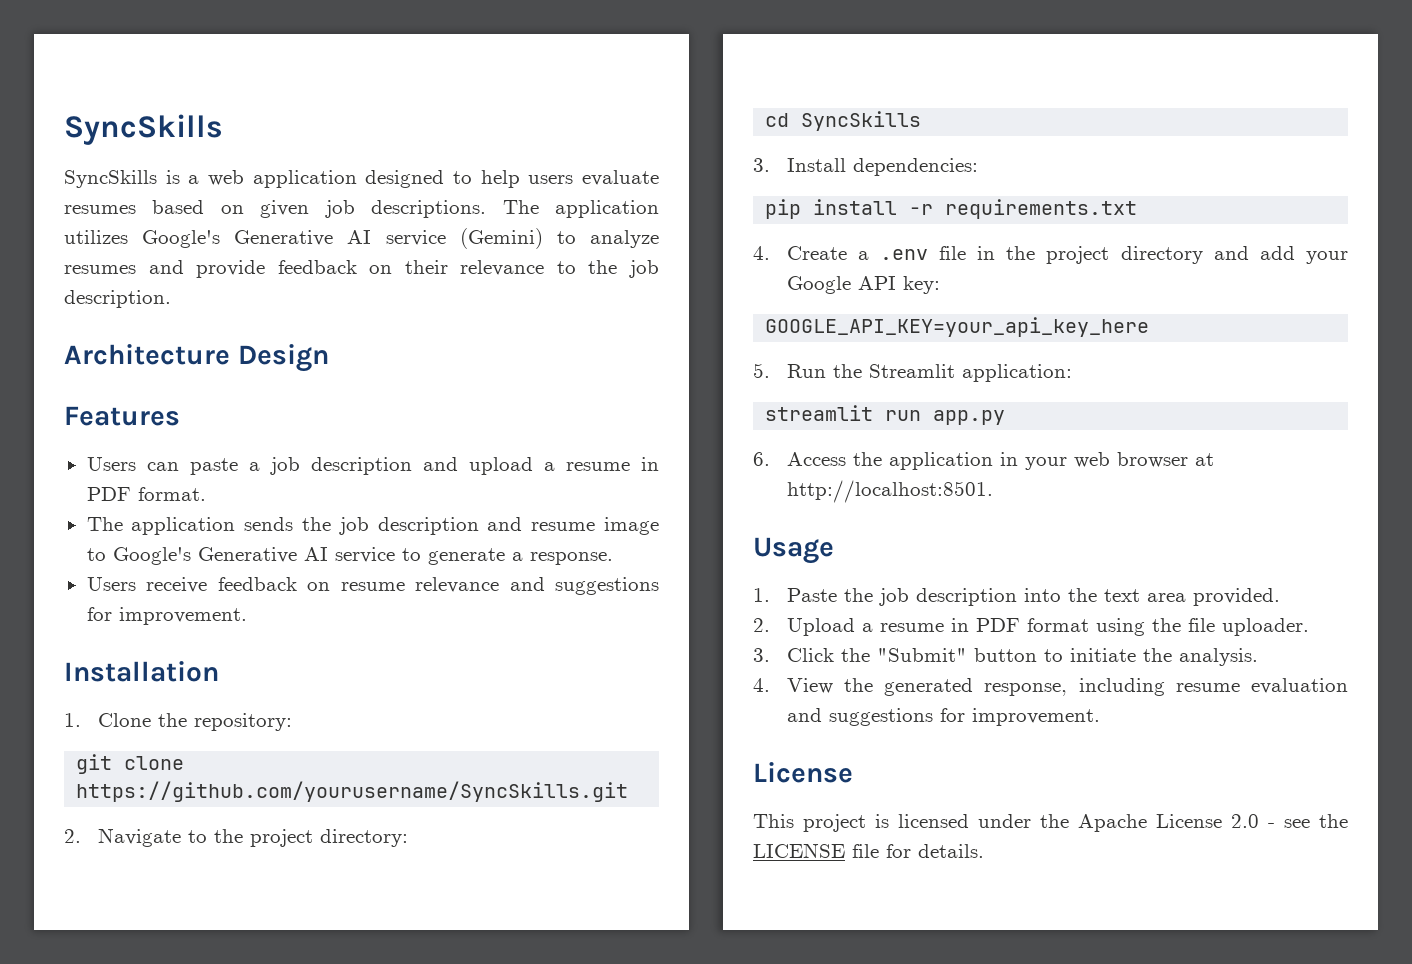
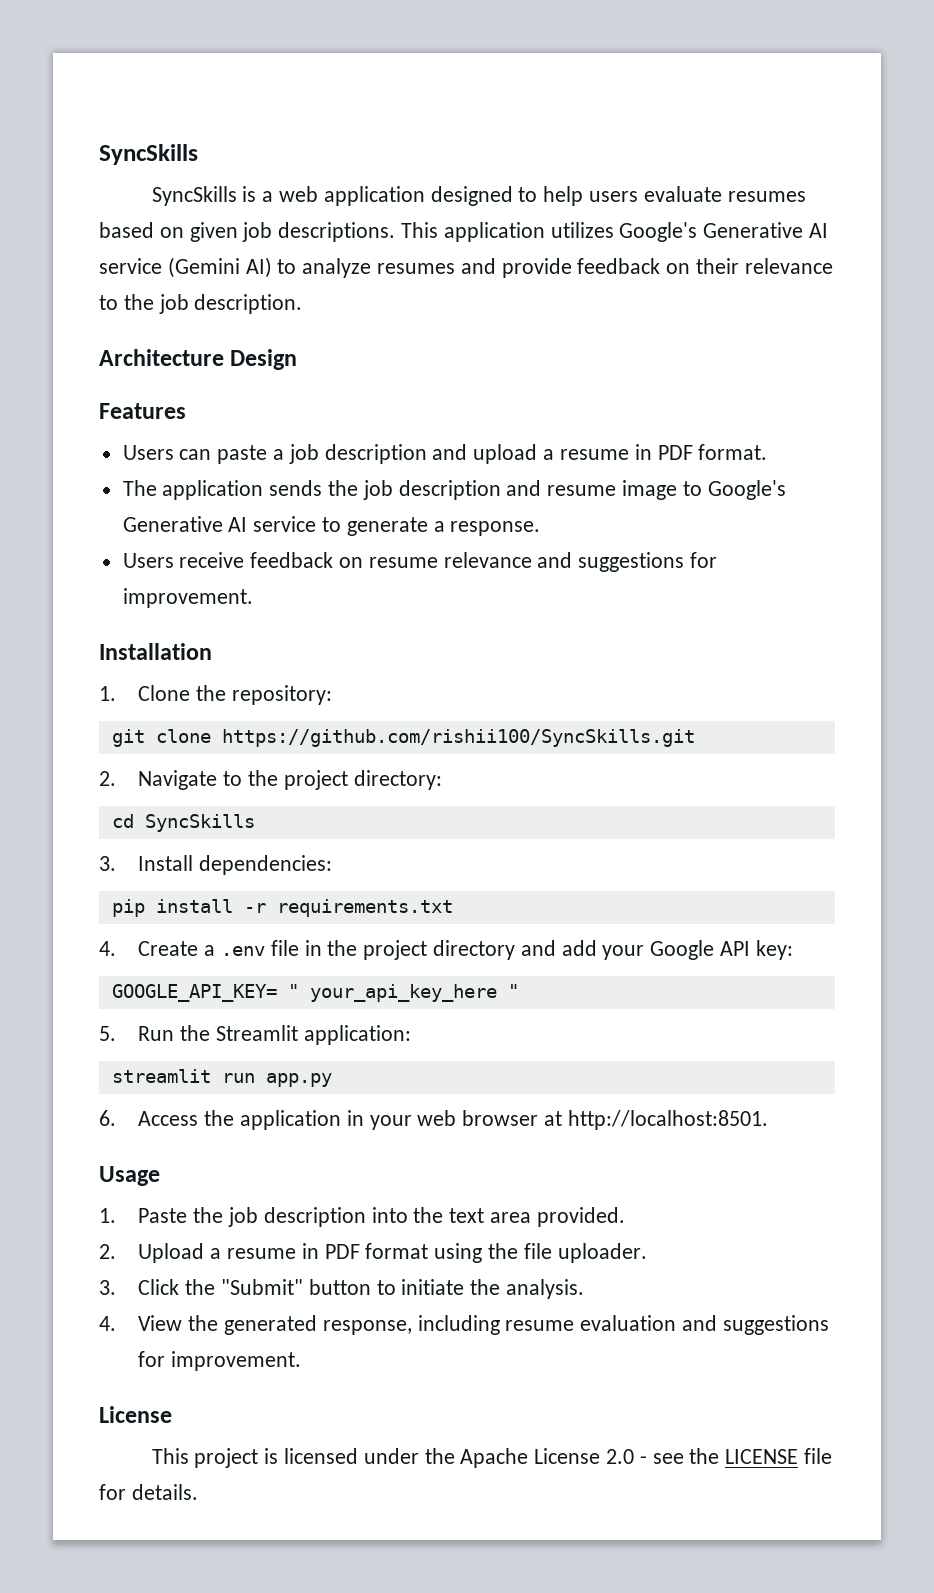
- The application utilizes Google's Generative AI service (Gemini) to analyze resumes and provide feedback on their relevance to the job description.
+ This application utilizes Google's Generative AI service (Gemini AI) to analyze resumes and provide feedback on their relevance to the job description.
- git clone https://github.com/yourusername/SyncSkills.git
+ git clone https://github.com/rishii100/SyncSkills.git
- GOOGLE_API_KEY=your_api_key_here
+ GOOGLE_API_KEY= " your_api_key_here "

